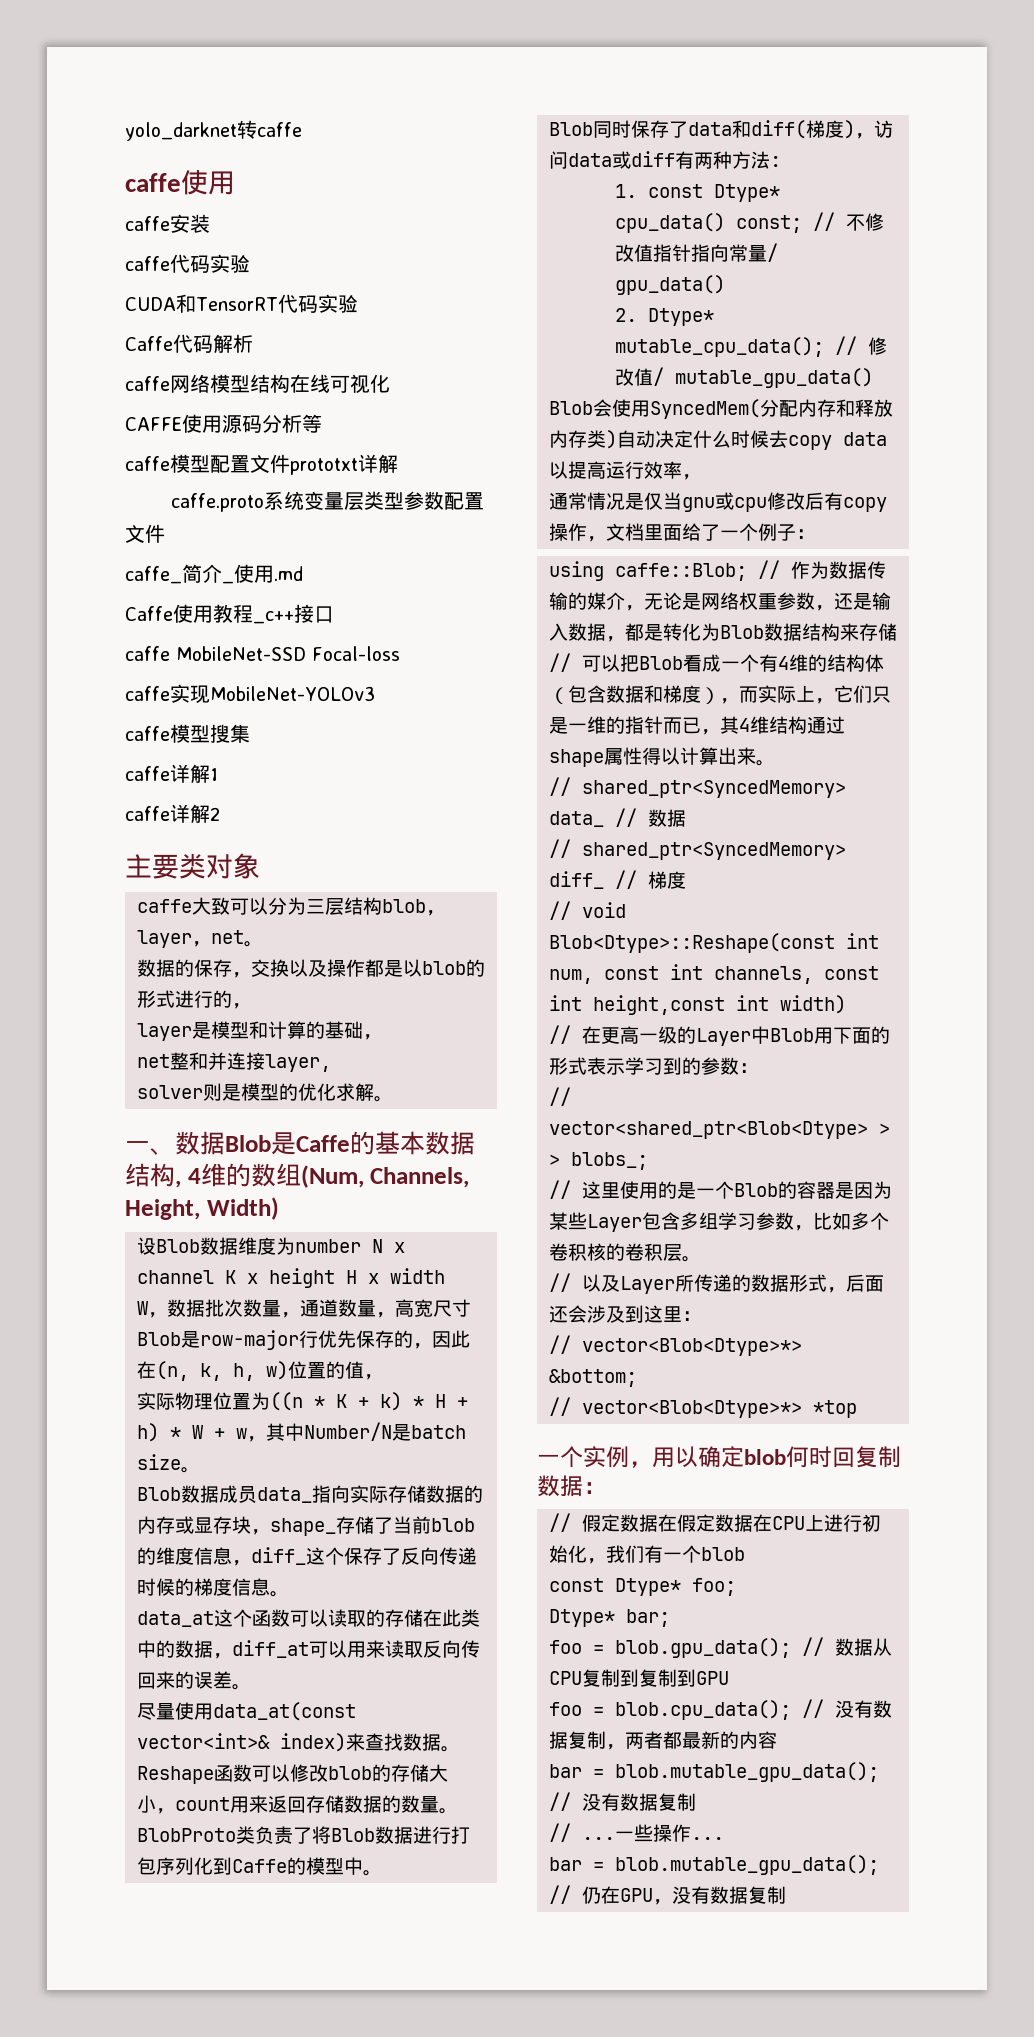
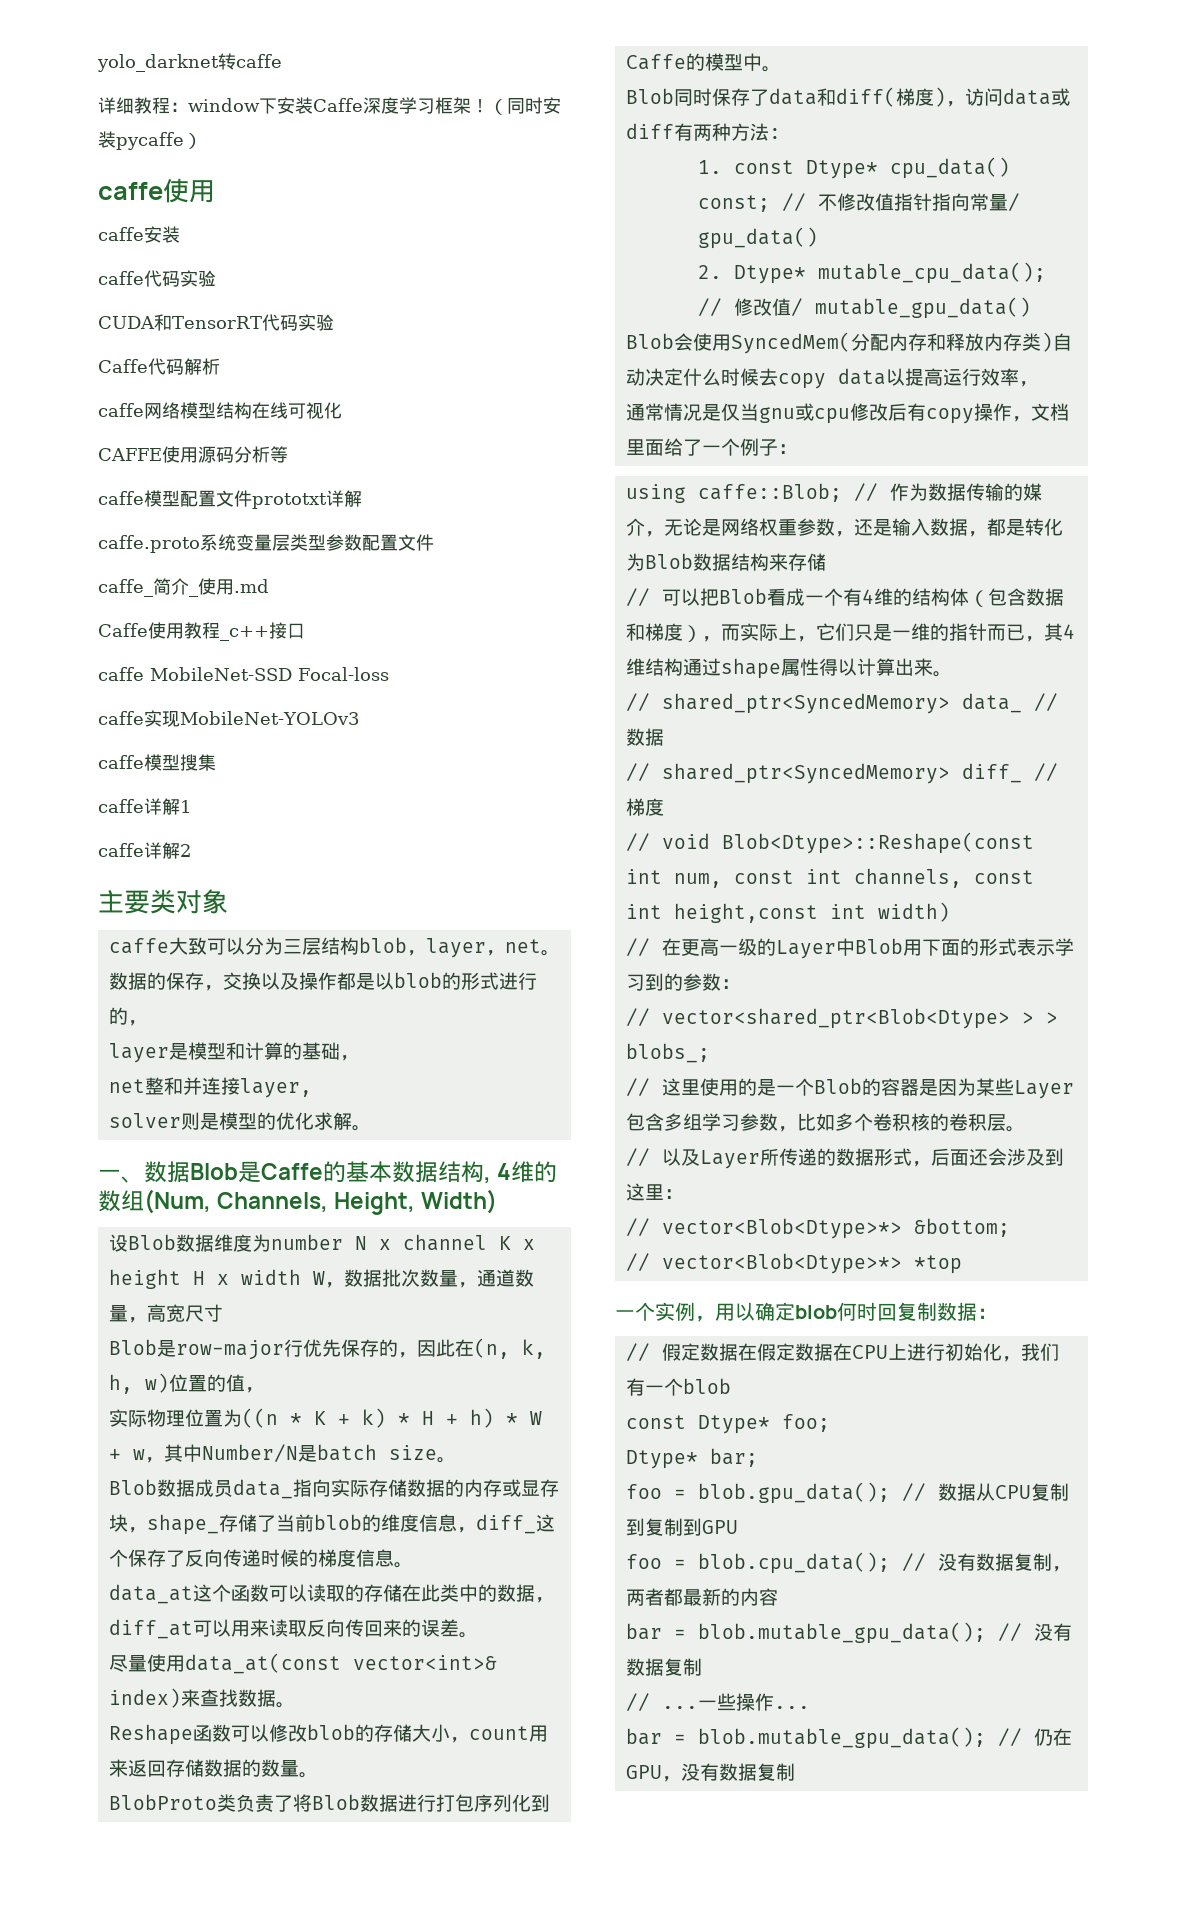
+ 详细教程：window下安装Caffe深度学习框架！（同时安装pycaffe）

